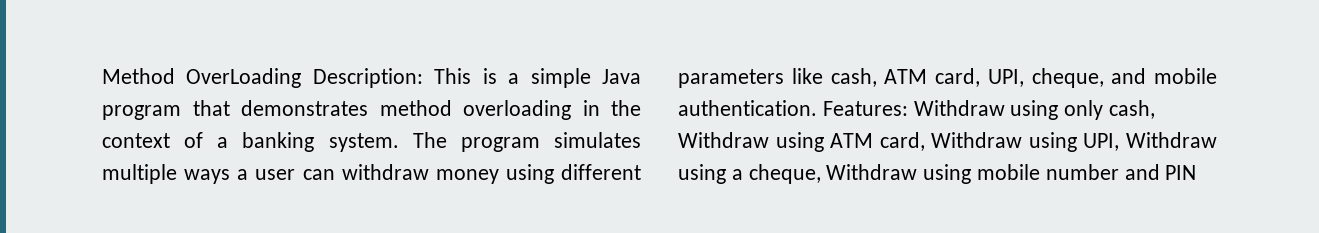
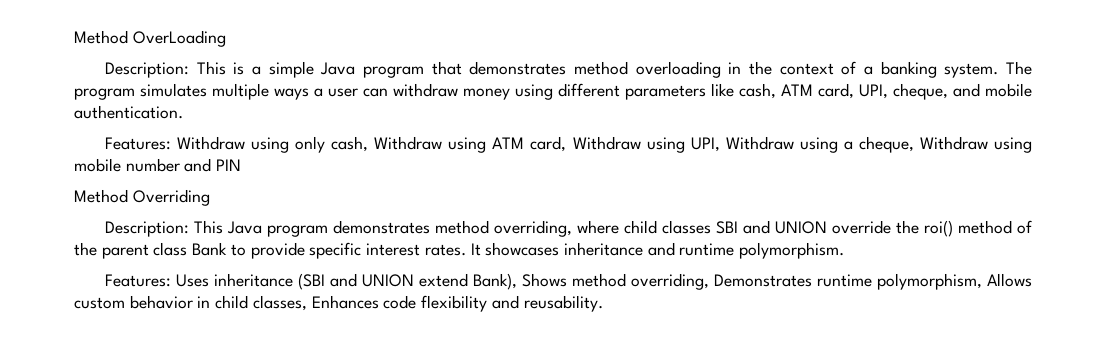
- Method OverLoading Description: This is a simple Java program that demonstrates method overloading in the context of a banking system.
+ Method OverLoading
+ Description: This is a simple Java program that demonstrates method overloading in the context of a banking system.
- The program simulates multiple ways a user can withdraw money using different parameters like cash, ATM card, UPI, cheque, and mobile authentication. Features: Withdraw using only cash, Withdraw using ATM card, Withdraw using UPI, Withdraw using a cheque, Withdraw using mobile number and PIN
+ The program simulates multiple ways a user can withdraw money using different parameters like cash, ATM card, UPI, cheque, and mobile authentication.
+ Features: Withdraw using only cash, Withdraw using ATM card, Withdraw using UPI, Withdraw using a cheque, Withdraw using mobile number and PIN
+ Method Overriding
+ Description: This Java program demonstrates method overriding, where child classes SBI and UNION override the roi() method of the parent class Bank to provide specific interest rates. It showcases inheritance and runtime polymorphism.
+ Features: Uses inheritance (SBI and UNION extend Bank), Shows method overriding, Demonstrates runtime polymorphism, Allows custom behavior in child classes, Enhances code flexibility and reusability.

